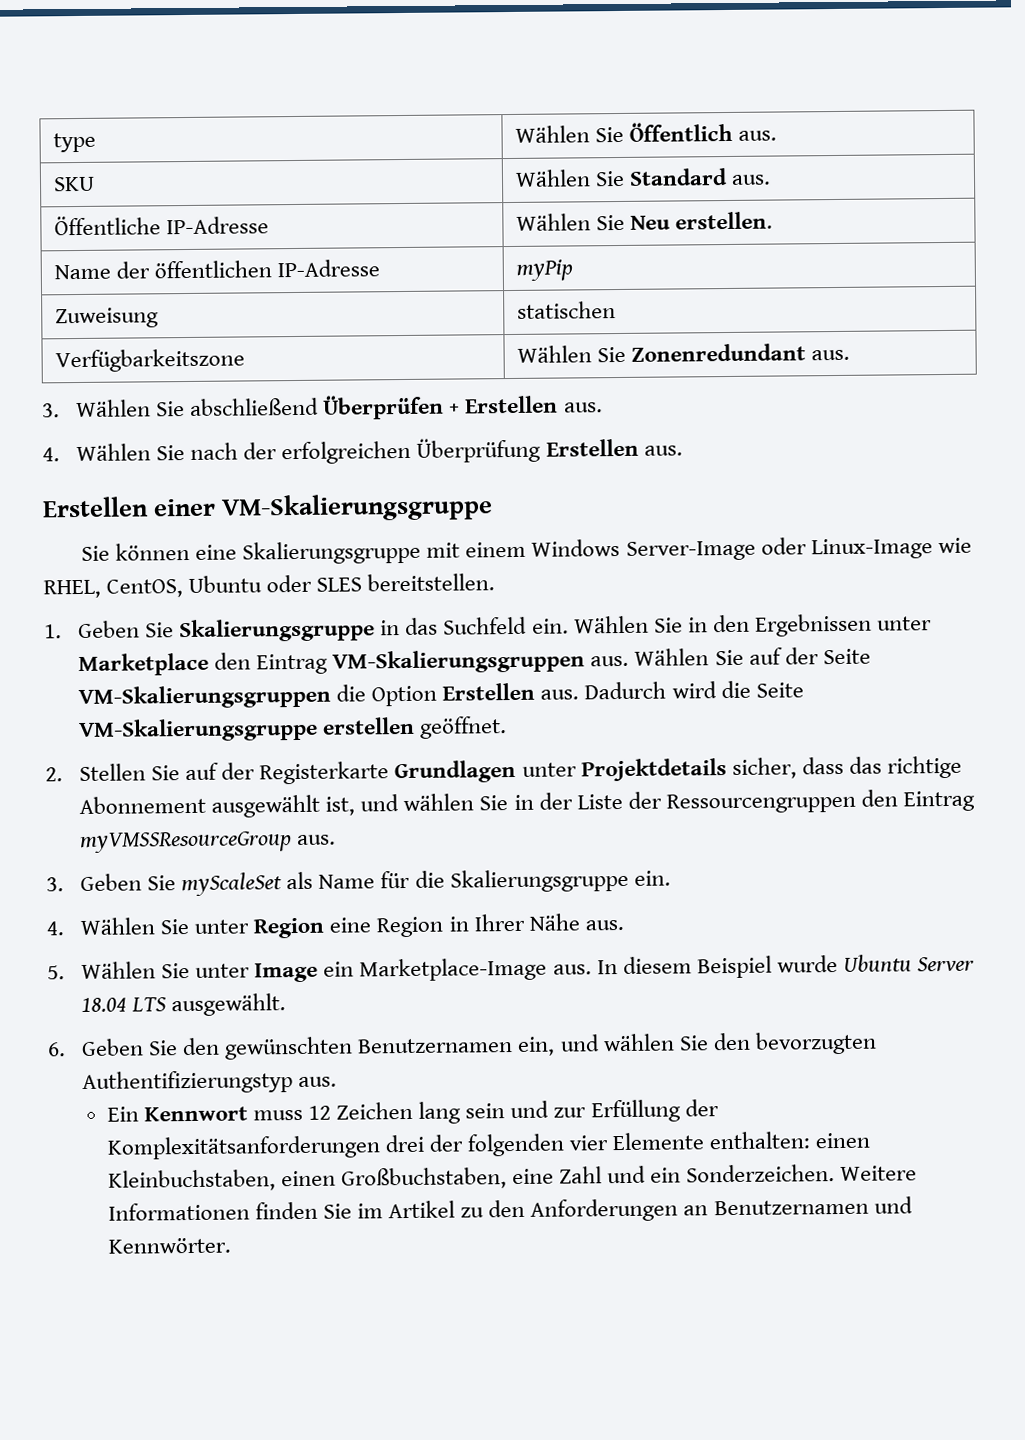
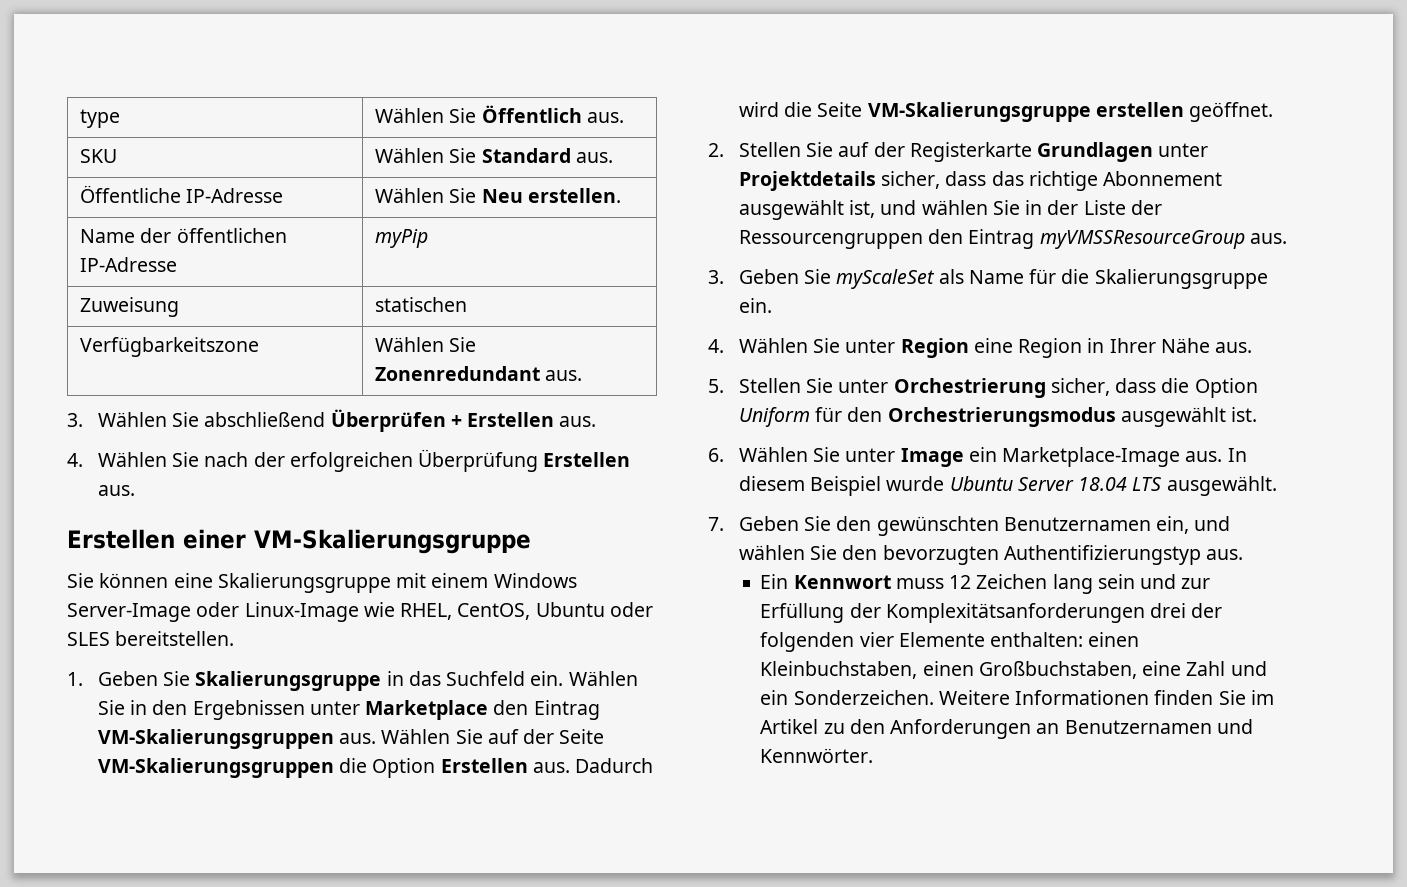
- 5. Wählen Sie unter Image ein Marketplace-Image aus.
+ 5. Stellen Sie unter Orchestrierung sicher, dass die Option Uniform für den Orchestrierungsmodus ausgewählt ist.
+ 6. Wählen Sie unter Image ein Marketplace-Image aus.
- 6. Geben Sie den gewünschten Benutzernamen ein, und wählen Sie den bevorzugten Authentifizierungstyp aus.
+ 7. Geben Sie den gewünschten Benutzernamen ein, und wählen Sie den bevorzugten Authentifizierungstyp aus.

